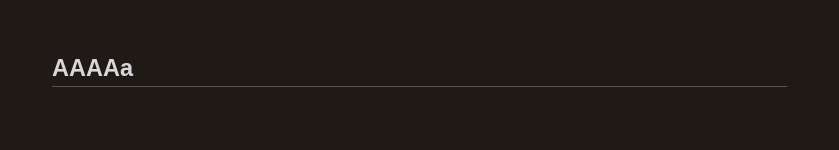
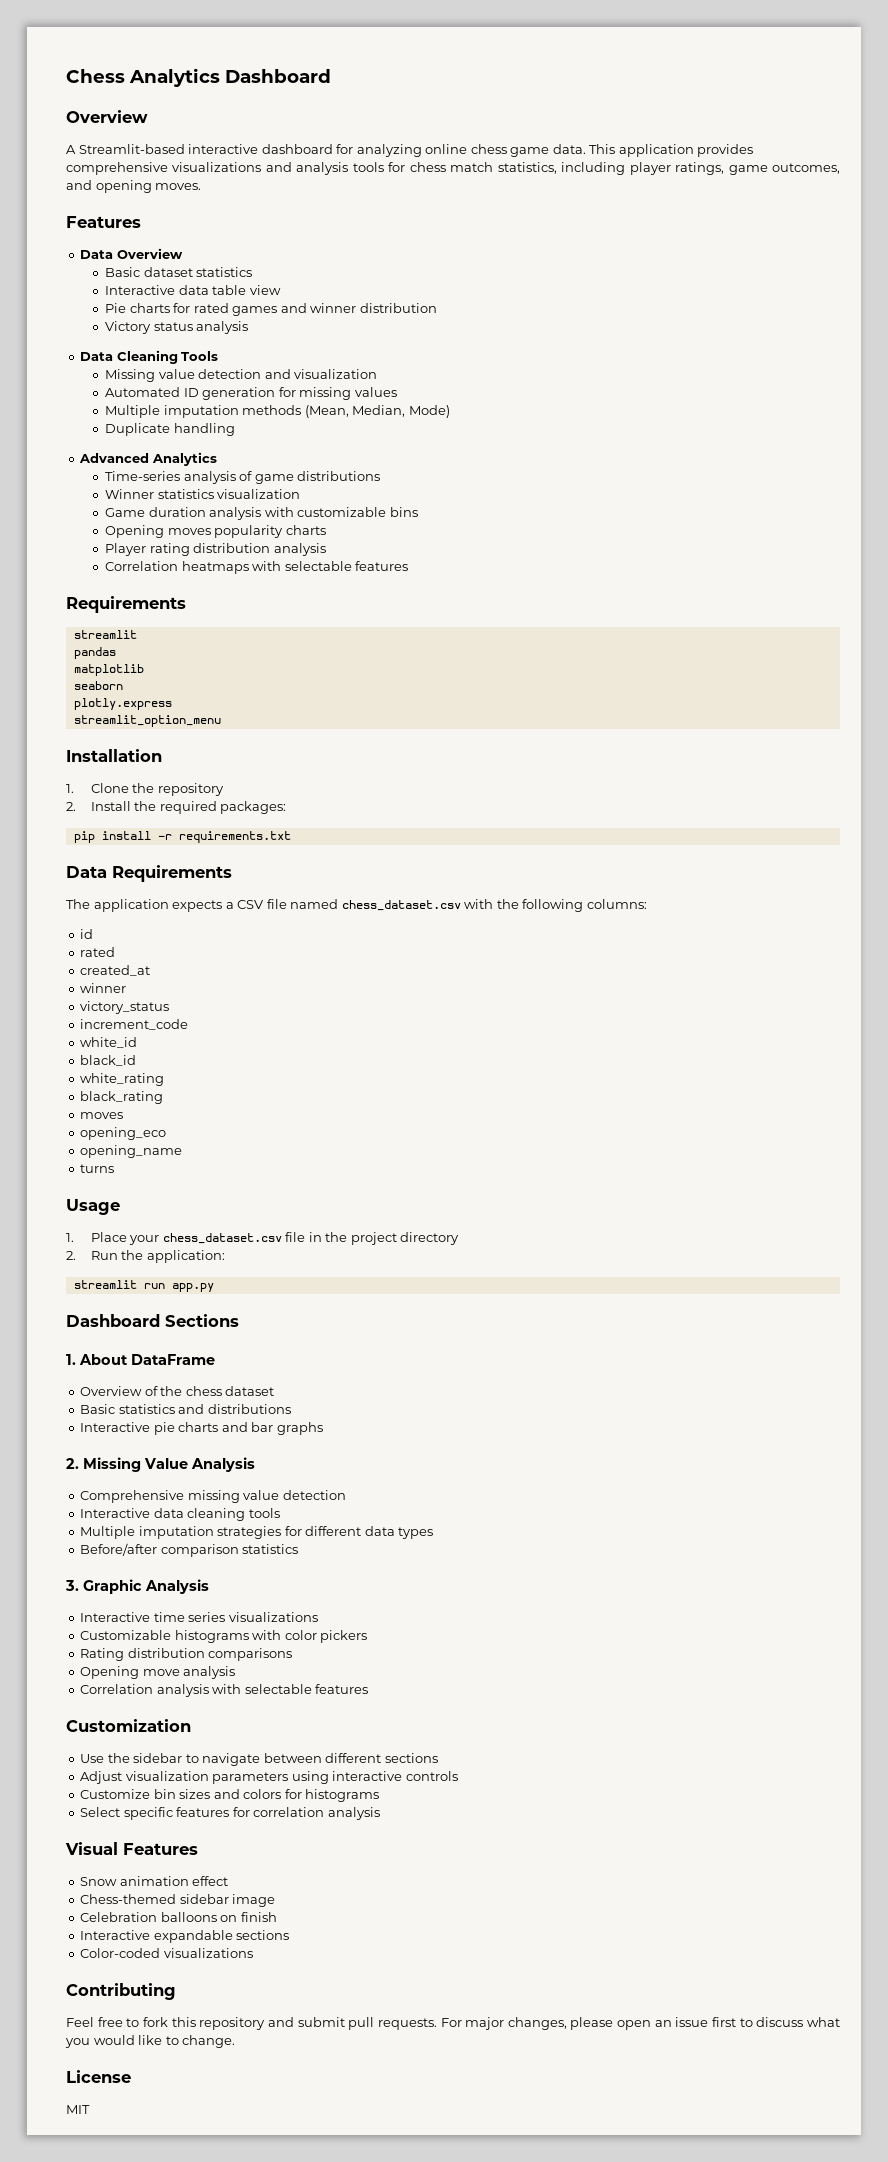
- AAAAa
+ Chess Analytics Dashboard
+ Overview
+ A Streamlit-based interactive dashboard for analyzing online chess game data. This application provides comprehensive visualizations and analysis tools for chess match statistics, including player ratings, game outcomes, and opening moves.
+ Features
+ Data Overview
+ Basic dataset statistics
+ Interactive data table view
+ Pie charts for rated games and winner distribution
+ Victory status analysis
+ Data Cleaning Tools
+ Missing value detection and visualization
+ Automated ID generation for missing values
+ Multiple imputation methods (Mean, Median, Mode)
+ Duplicate handling
+ Advanced Analytics
+ Time-series analysis of game distributions
+ Winner statistics visualization
+ Game duration analysis with customizable bins
+ Opening moves popularity charts
+ Player rating distribution analysis
+ Correlation heatmaps with selectable features
+ Requirements
+ streamlit
+ pandas
+ matplotlib
+ seaborn
+ plotly.express
+ streamlit_option_menu
+ Installation
+ 1. Clone the repository
+ 2. Install the required packages:
+ pip install -r requirements.txt
+ Data Requirements
+ The application expects a CSV file named chess_dataset.csv with the following columns:
+ id
+ rated
+ created_at
+ winner
+ victory_status
+ increment_code
+ white_id
+ black_id
+ white_rating
+ black_rating
+ moves
+ opening_eco
+ opening_name
+ turns
+ Usage
+ 1. Place your chess_dataset.csv file in the project directory
+ 2. Run the application:
+ streamlit run app.py
+ Dashboard Sections
+ 1. About DataFrame
+ Overview of the chess dataset
+ Basic statistics and distributions
+ Interactive pie charts and bar graphs
+ 2. Missing Value Analysis
+ Comprehensive missing value detection
+ Interactive data cleaning tools
+ Multiple imputation strategies for different data types
+ Before/after comparison statistics
+ 3. Graphic Analysis
+ Interactive time series visualizations
+ Customizable histograms with color pickers
+ Rating distribution comparisons
+ Opening move analysis
+ Correlation analysis with selectable features
+ Customization
+ Use the sidebar to navigate between different sections
+ Adjust visualization parameters using interactive controls
+ Customize bin sizes and colors for histograms
+ Select specific features for correlation analysis
+ Visual Features
+ Snow animation effect
+ Chess-themed sidebar image
+ Celebration balloons on finish
+ Interactive expandable sections
+ Color-coded visualizations
+ Contributing
+ Feel free to fork this repository and submit pull requests. For major changes, please open an issue first to discuss what you would like to change.
+ License
+ MIT

